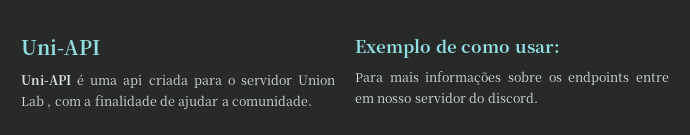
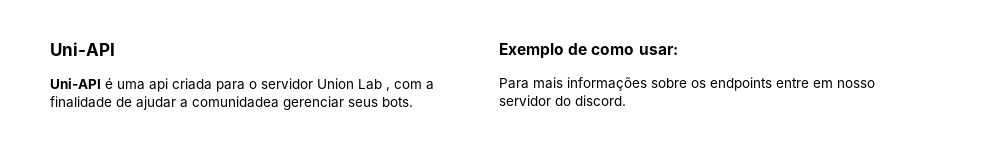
- Uni-API é uma api criada para o servidor Union Lab , com a finalidade de ajudar a comunidade.
+ Uni-API é uma api criada para o servidor Union Lab , com a finalidade de ajudar a comunidadea gerenciar seus bots.

